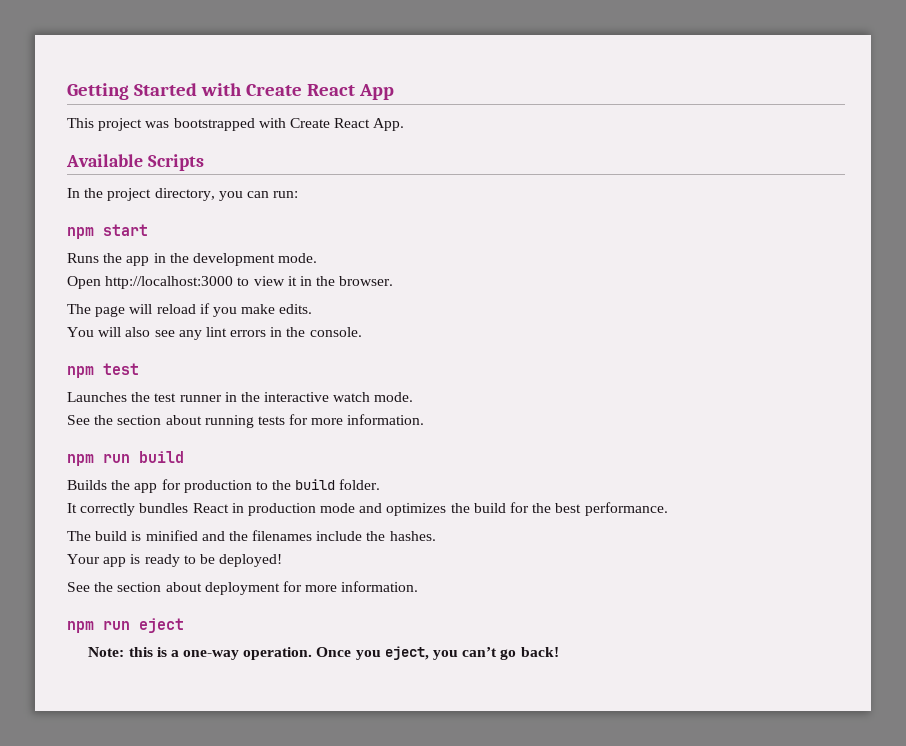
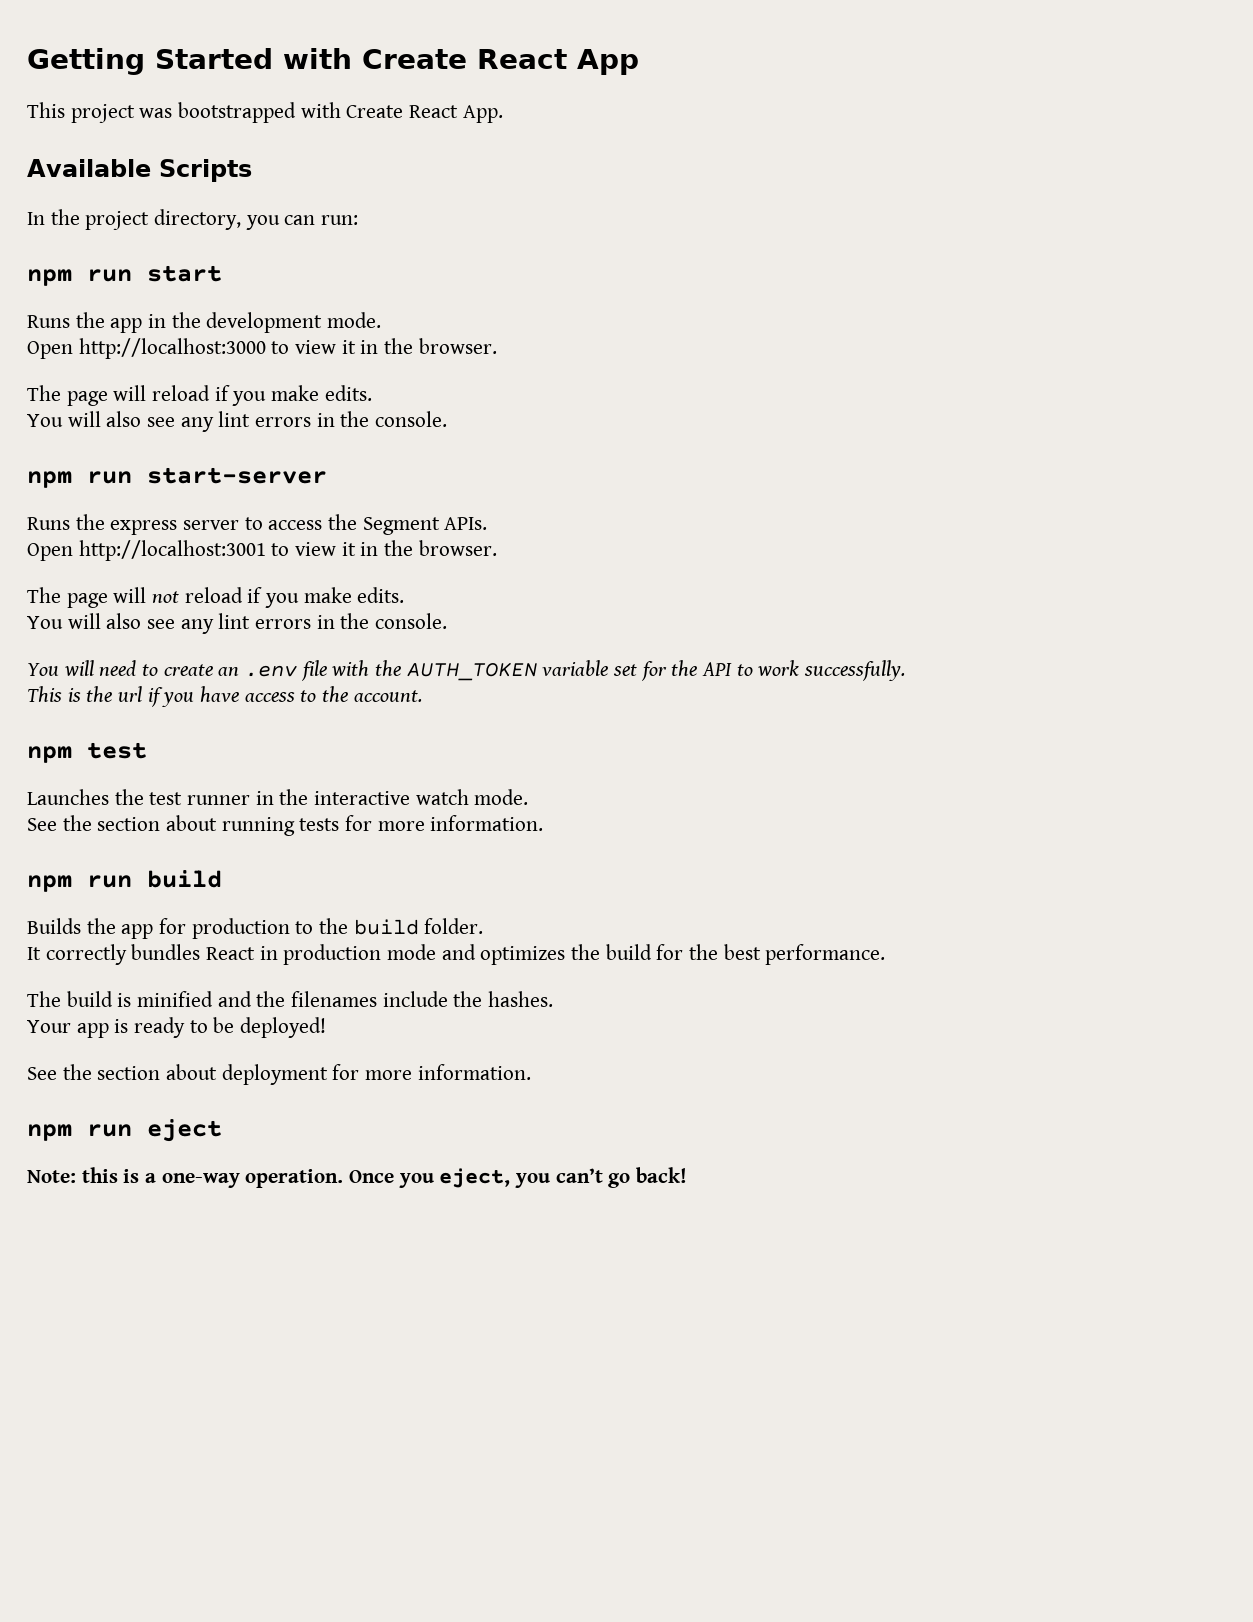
- npm start
+ npm run start
+ npm run start-server
+ Runs the express server to access the Segment APIs.
+ Open http://localhost:3001 to view it in the browser.
+ The page will not reload if you make edits.
+ You will also see any lint errors in the console.
+ You will need to create an .env file with the AUTH_TOKEN variable set for the API to work successfully.
+ This is the url if you have access to the account.

